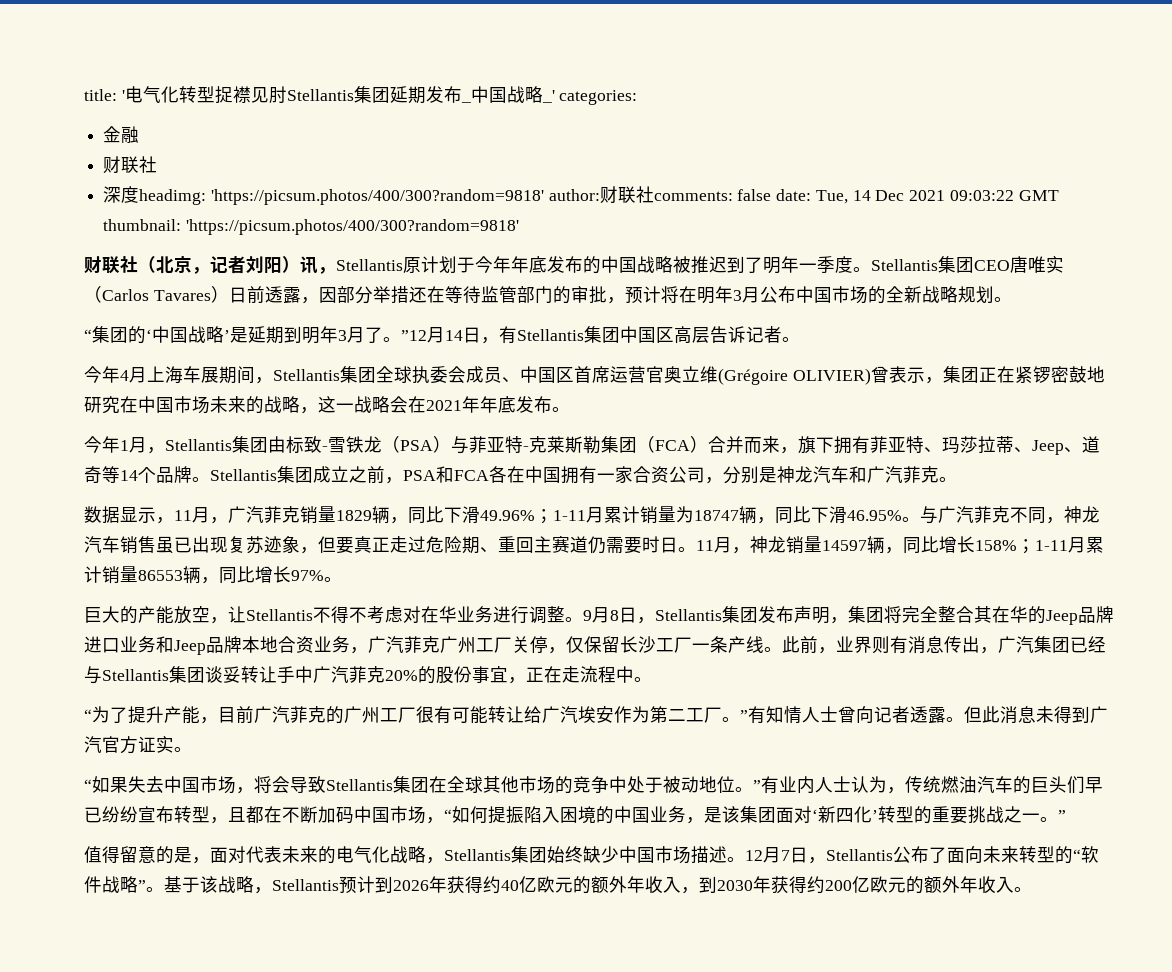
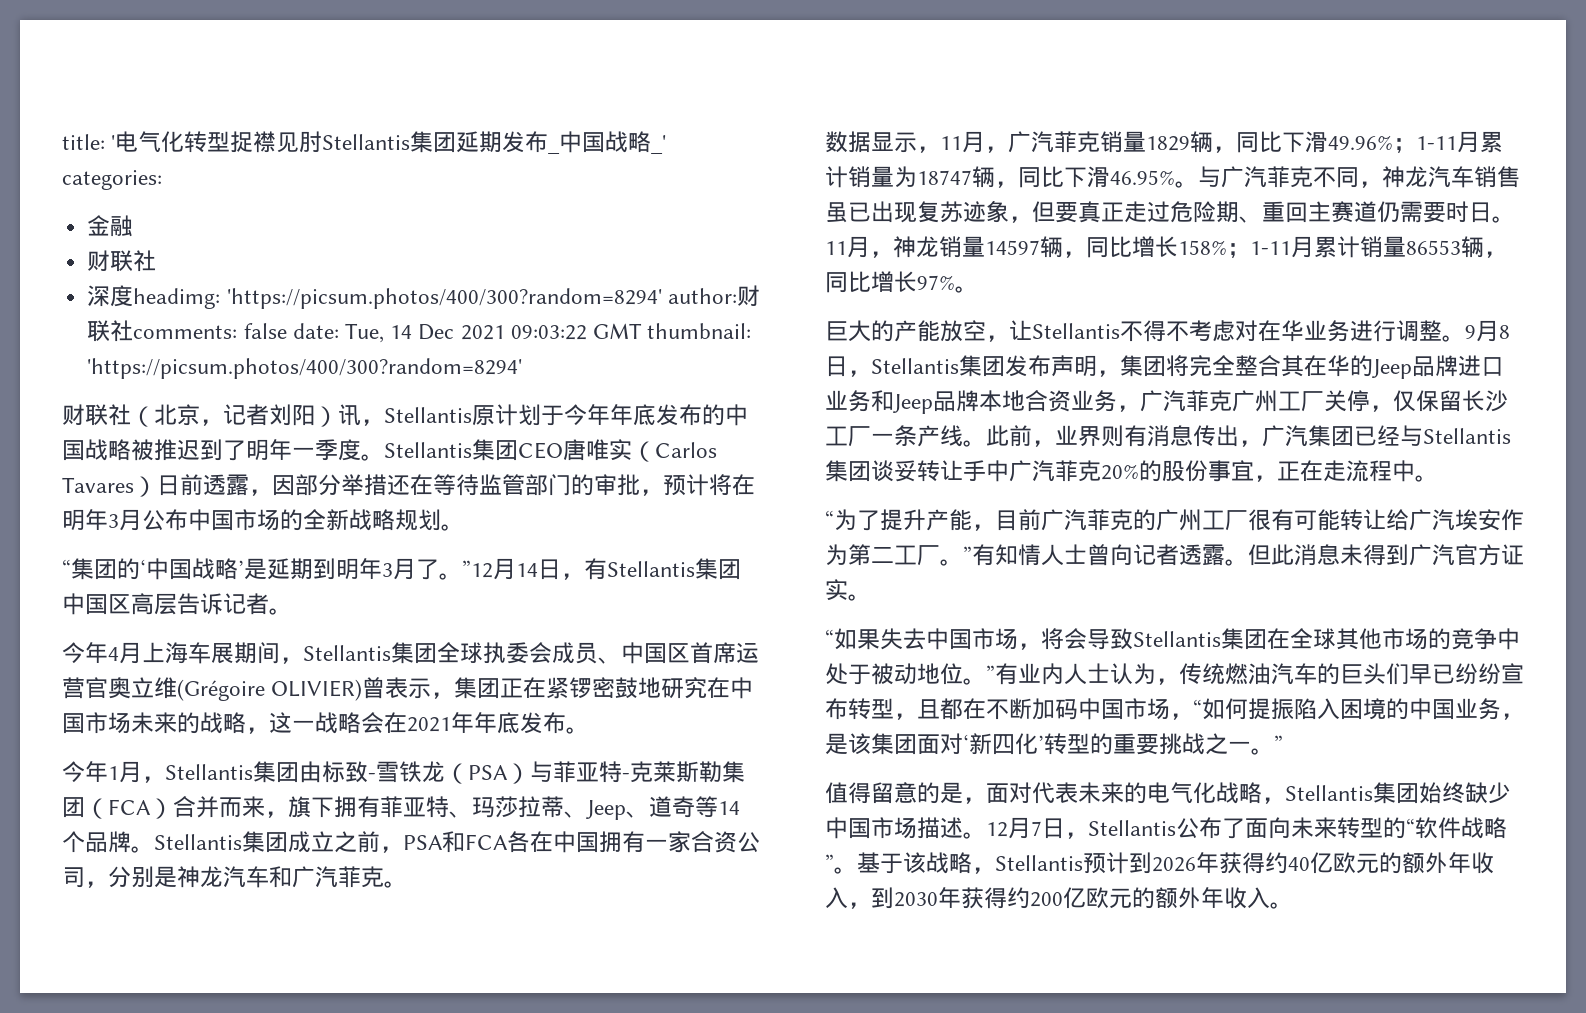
- 深度headimg: 'https://picsum.photos/400/300?random=9818' author:财联社comments: false date: Tue, 14 Dec 2021 09:03:22 GMT thumbnail: 'https://picsum.photos/400/300?random=9818'
+ 深度headimg: 'https://picsum.photos/400/300?random=8294' author:财联社comments: false date: Tue, 14 Dec 2021 09:03:22 GMT thumbnail: 'https://picsum.photos/400/300?random=8294'

